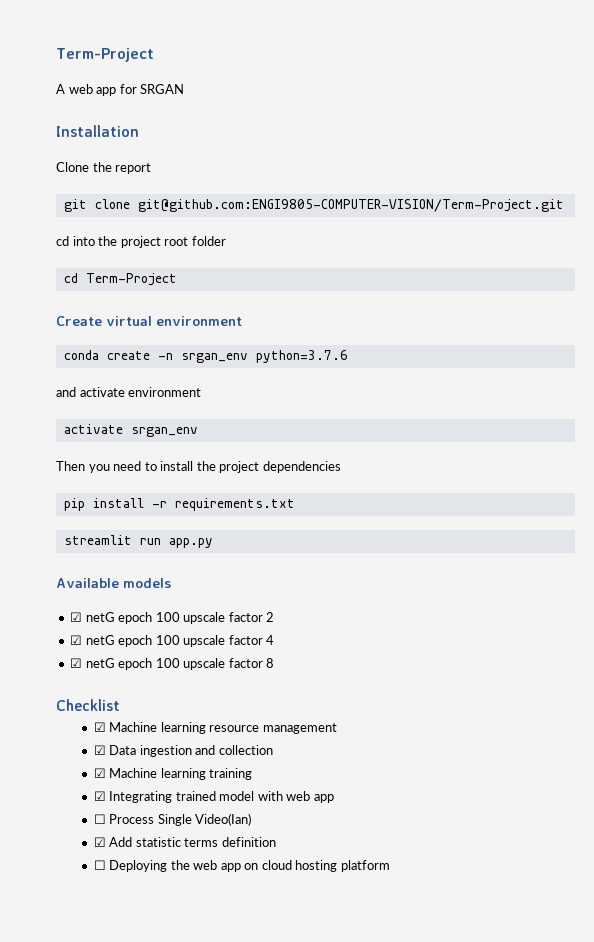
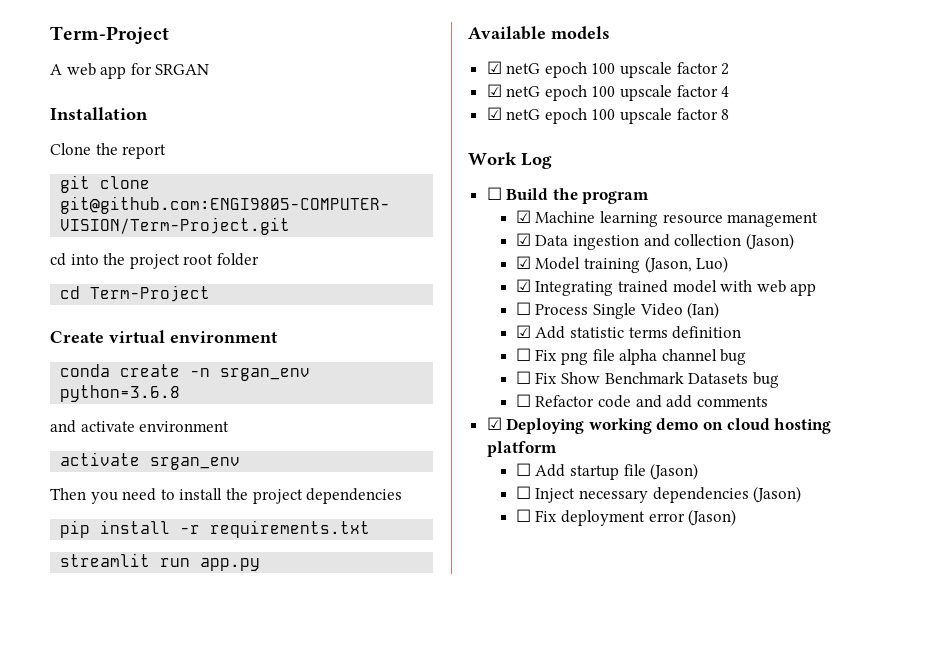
- conda create -n srgan_env python=3.7.6
+ conda create -n srgan_env python=3.6.8
- Checklist
+ Work Log
+ ☐ Build the program
- ☑ Data ingestion and collection
- ☑ Machine learning training
+ ☑ Data ingestion and collection (Jason)
+ ☑ Model training (Jason, Luo)
- ☐ Process Single Video(Ian)
+ ☐ Process Single Video (Ian)
- ☐ Deploying the web app on cloud hosting platform
+ ☐ Fix png file alpha channel bug
+ ☐ Fix Show Benchmark Datasets bug
+ ☐ Refactor code and add comments
+ ☑ Deploying working demo on cloud hosting platform
+ ☐ Add startup file (Jason)
+ ☐ Inject necessary dependencies (Jason)
+ ☐ Fix deployment error (Jason)

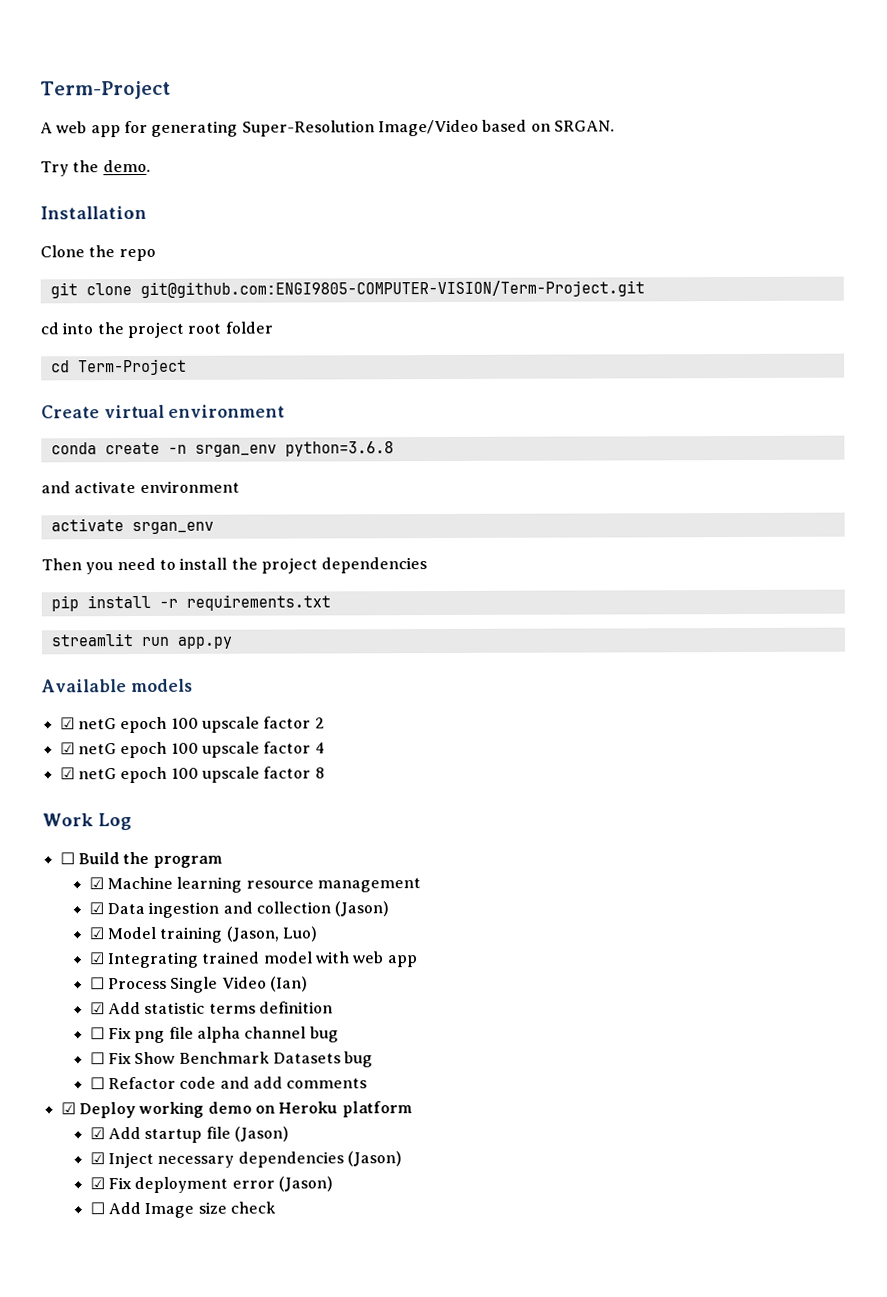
- A web app for SRGAN
+ A web app for generating Super-Resolution Image/Video based on SRGAN.
+ Try the demo.
- Clone the report
+ Clone the repo
- ☑ Deploying working demo on cloud hosting platform
+ ☑ Deploy working demo on Heroku platform
- ☐ Add startup file (Jason)
+ ☑ Add startup file (Jason)
- ☐ Inject necessary dependencies (Jason)
+ ☑ Inject necessary dependencies (Jason)
- ☐ Fix deployment error (Jason)
+ ☑ Fix deployment error (Jason)
+ ☐ Add Image size check

